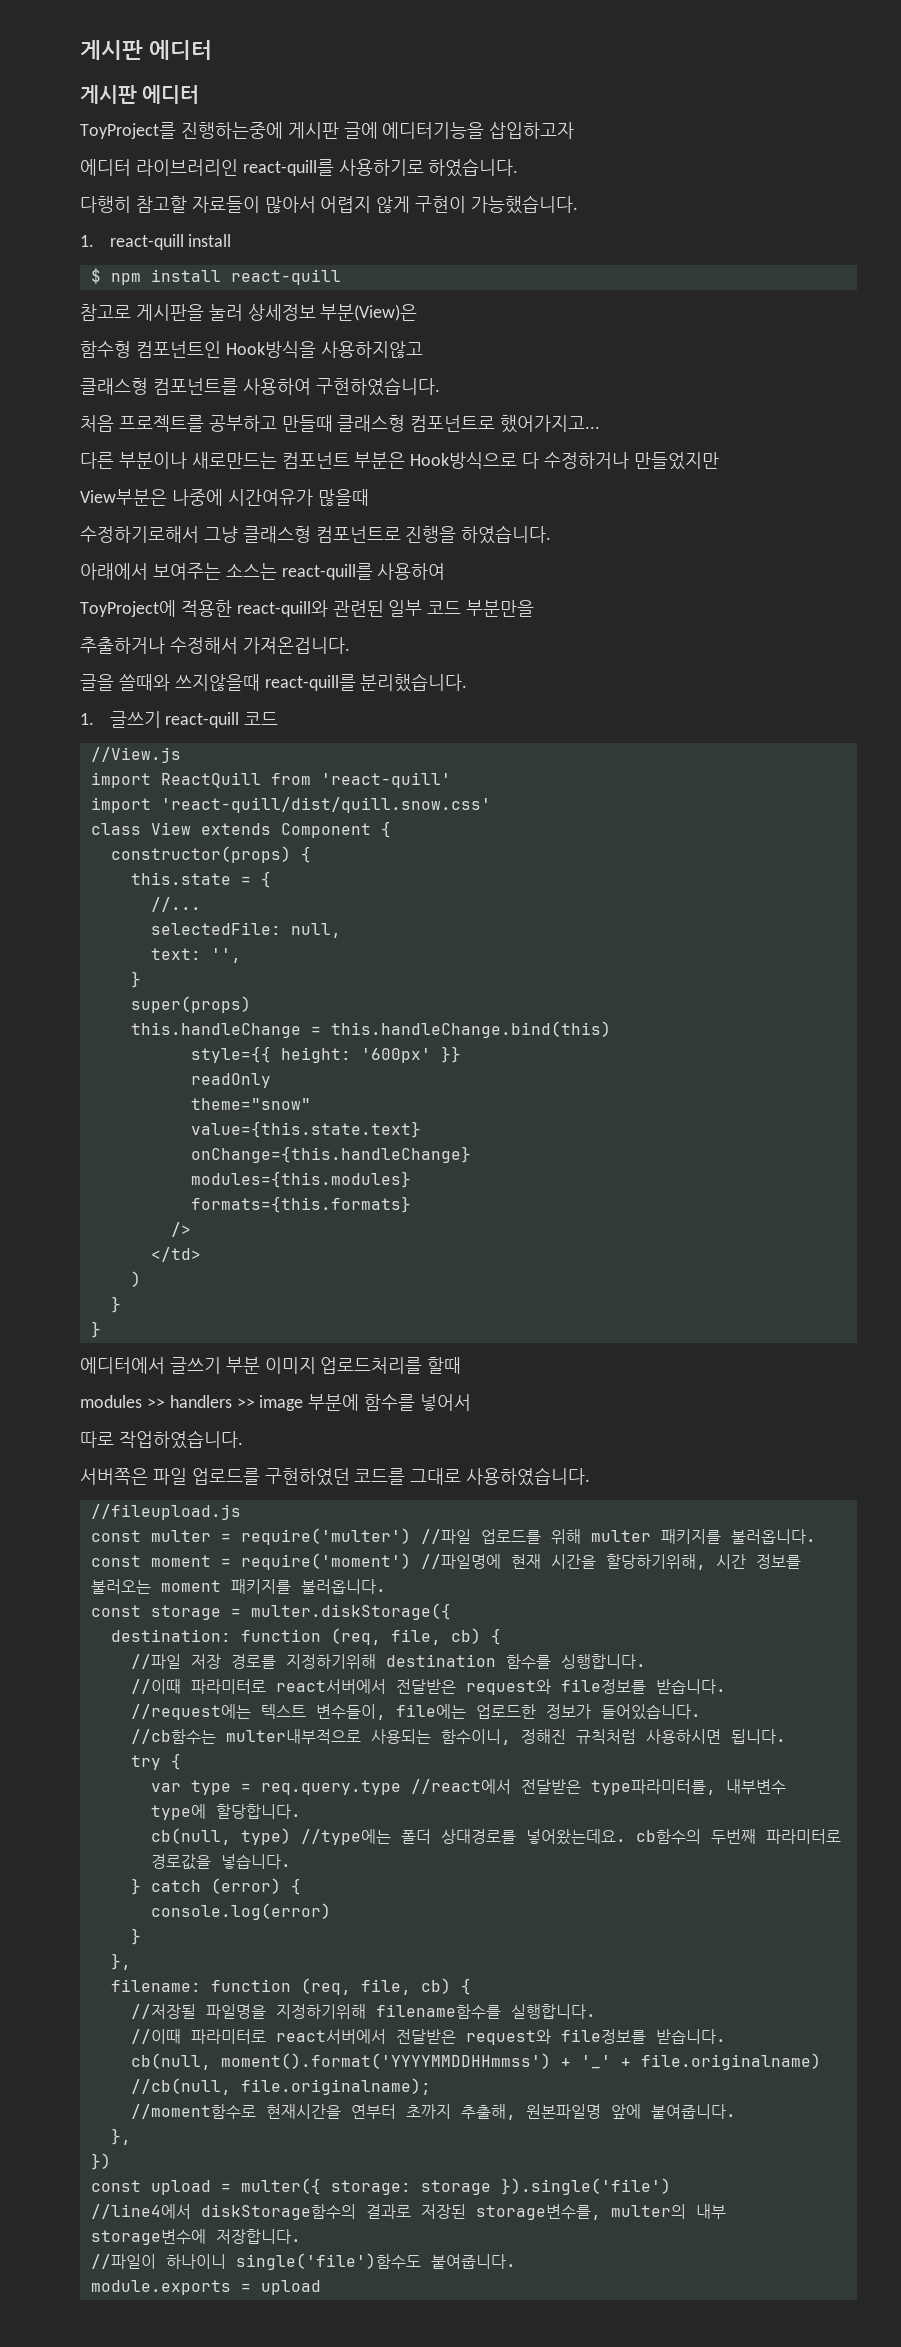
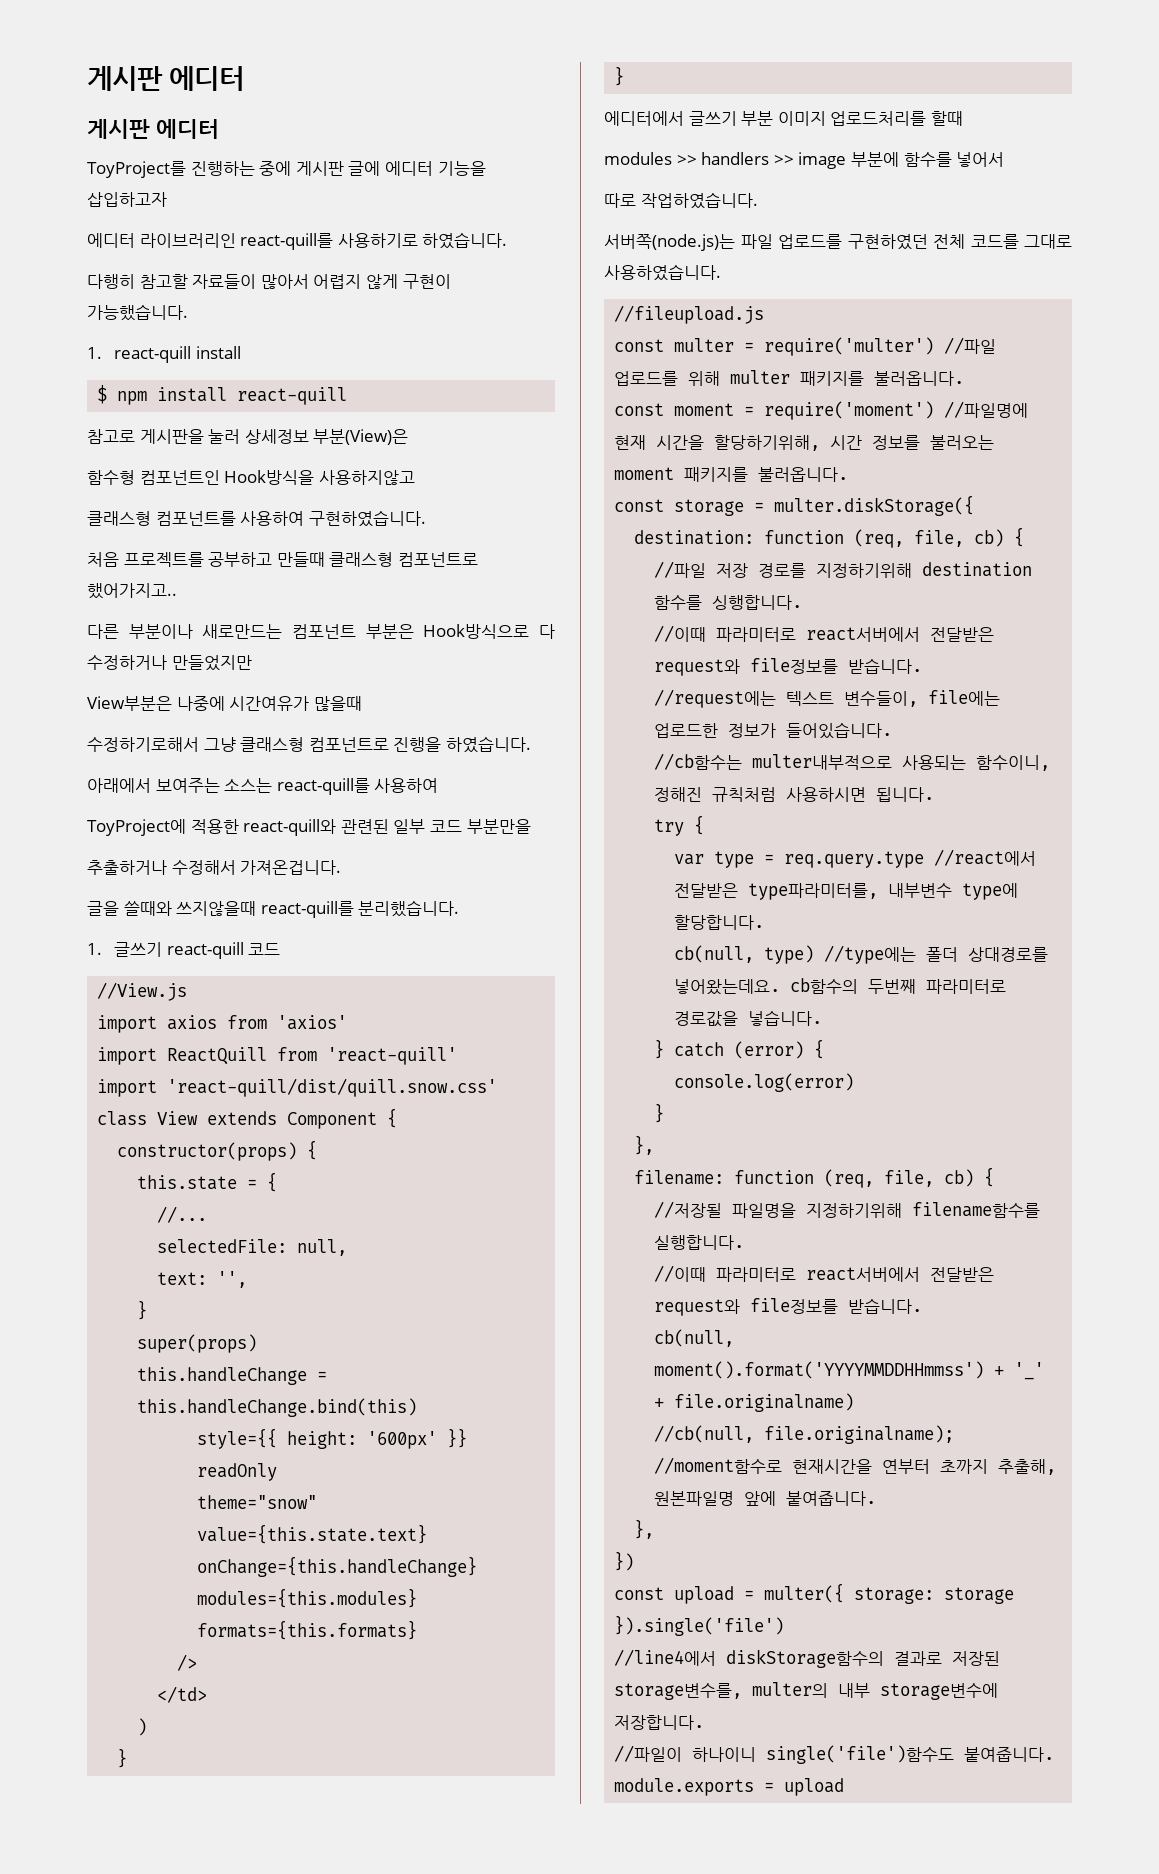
- ToyProject를 진행하는중에 게시판 글에 에디터기능을 삽입하고자
+ ToyProject를 진행하는 중에 게시판 글에 에디터 기능을 삽입하고자
- 처음 프로젝트를 공부하고 만들때 클래스형 컴포넌트로 했어가지고...
+ 처음 프로젝트를 공부하고 만들때 클래스형 컴포넌트로 했어가지고..
+ import axios from 'axios'
- 서버쪽은 파일 업로드를 구현하였던 코드를 그대로 사용하였습니다.
+ 서버쪽(node.js)는 파일 업로드를 구현하였던 전체 코드를 그대로 사용하였습니다.

